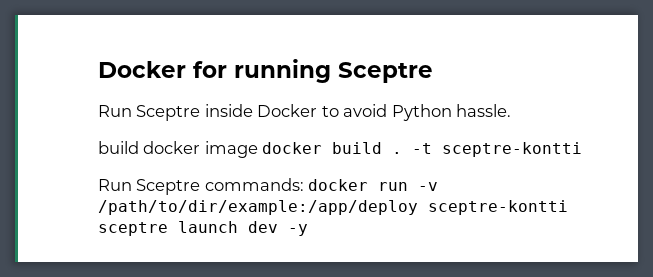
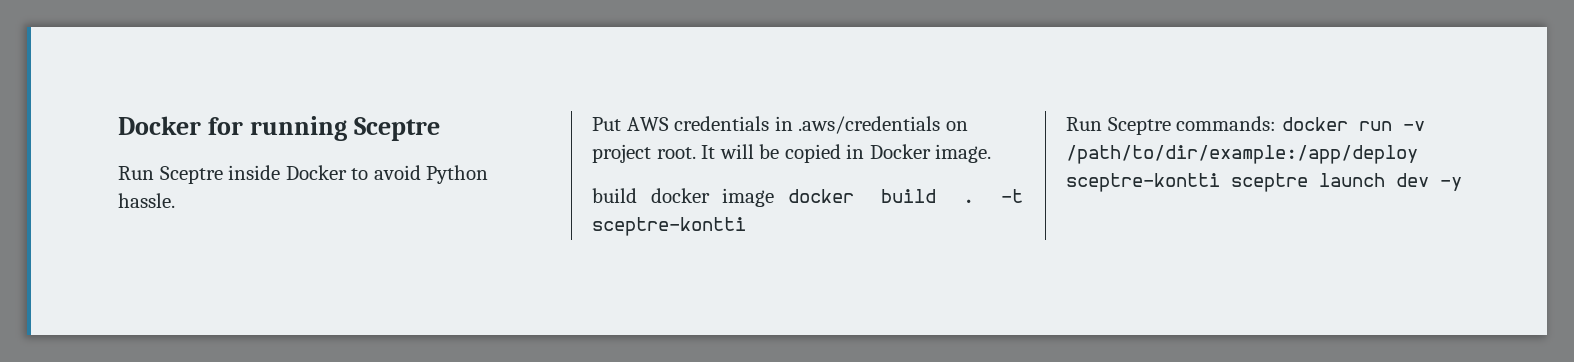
+ Put AWS credentials in .aws/credentials on project root. It will be copied in Docker image.

